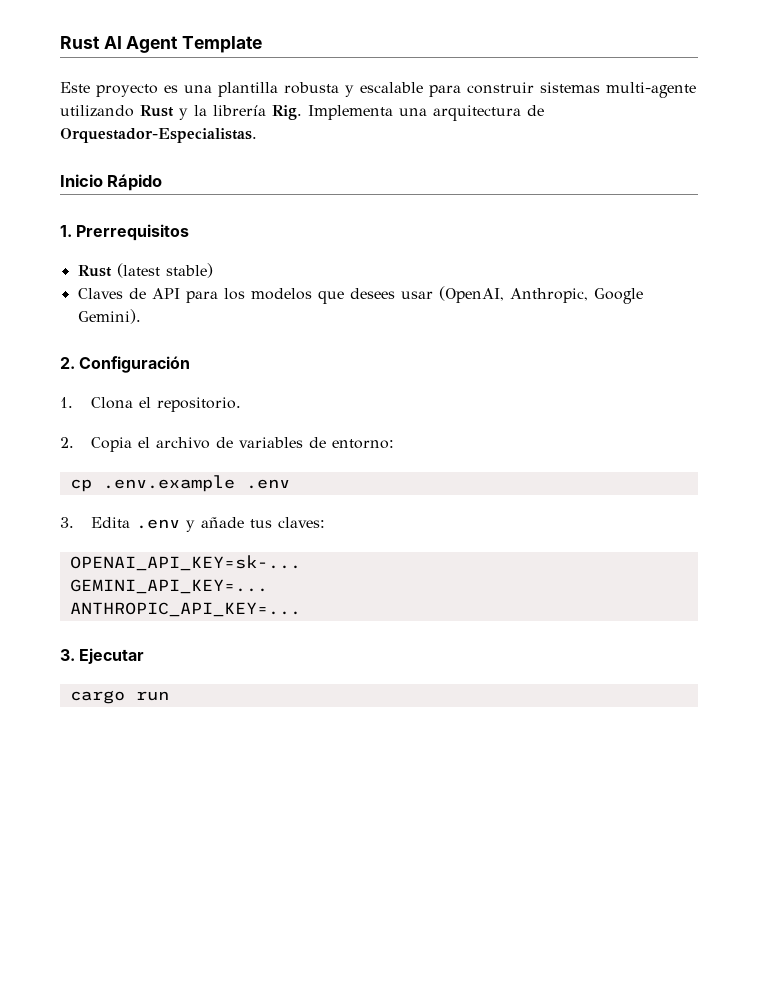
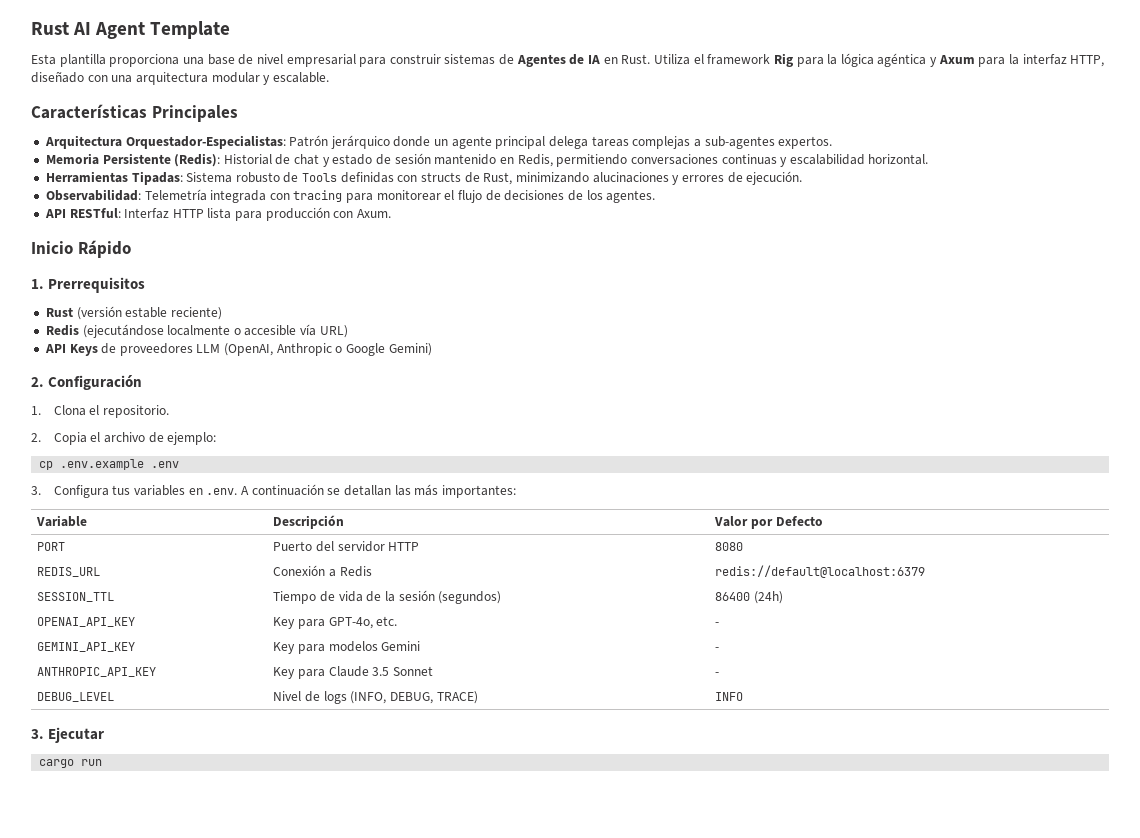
- Este proyecto es una plantilla robusta y escalable para construir sistemas multi-agente utilizando Rust y la librería Rig. Implementa una arquitectura de Orquestador-Especialistas.
+ Esta plantilla proporciona una base de nivel empresarial para construir sistemas de Agentes de IA en Rust. Utiliza el framework Rig para la lógica agéntica y Axum para la interfaz HTTP, diseñado con una arquitectura modular y escalable.
+ Características Principales
+ Arquitectura Orquestador-Especialistas: Patrón jerárquico donde un agente principal delega tareas complejas a sub-agentes expertos.
+ Memoria Persistente (Redis): Historial de chat y estado de sesión mantenido en Redis, permitiendo conversaciones continuas y escalabilidad horizontal.
+ Herramientas Tipadas: Sistema robusto de Tools definidas con structs de Rust, minimizando alucinaciones y errores de ejecución.
+ Observabilidad: Telemetría integrada con tracing para monitorear el flujo de decisiones de los agentes.
+ API RESTful: Interfaz HTTP lista para producción con Axum.
- Rust (latest stable)
- Claves de API para los modelos que desees usar (OpenAI, Anthropic, Google Gemini).
+ Rust (versión estable reciente)
+ Redis (ejecutándose localmente o accesible vía URL)
+ API Keys de proveedores LLM (OpenAI, Anthropic o Google Gemini)
- 2. Copia el archivo de variables de entorno:
+ 2. Copia el archivo de ejemplo:
- 3. Edita .env y añade tus claves:
- OPENAI_API_KEY=sk-...
- GEMINI_API_KEY=...
- ANTHROPIC_API_KEY=...
+ 3. Configura tus variables en .env. A continuación se detallan las más importantes:
+ Variable | Descripción | Valor por Defecto
+ PORT | Puerto del servidor HTTP | 8080
+ REDIS_URL | Conexión a Redis | redis://default@localhost:6379
+ SESSION_TTL | Tiempo de vida de la sesión (segundos) | 86400 (24h)
+ OPENAI_API_KEY | Key para GPT-4o, etc. | -
+ GEMINI_API_KEY | Key para modelos Gemini | -
+ ANTHROPIC_API_KEY | Key para Claude 3.5 Sonnet | -
+ DEBUG_LEVEL | Nivel de logs (INFO, DEBUG, TRACE) | INFO

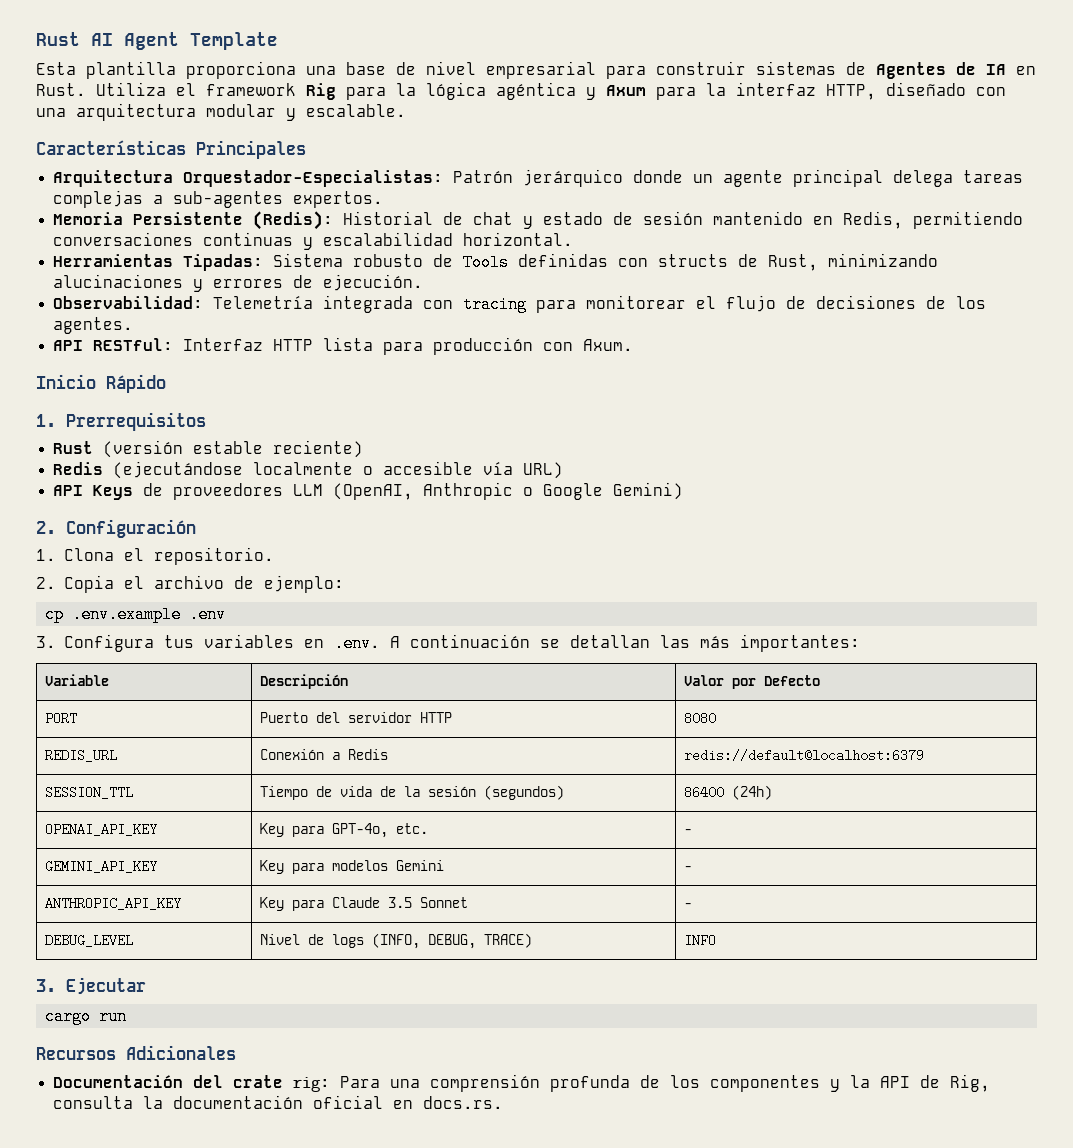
+ Recursos Adicionales
+ Documentación del crate rig: Para una comprensión profunda de los componentes y la API de Rig, consulta la documentación oficial en docs.rs.

